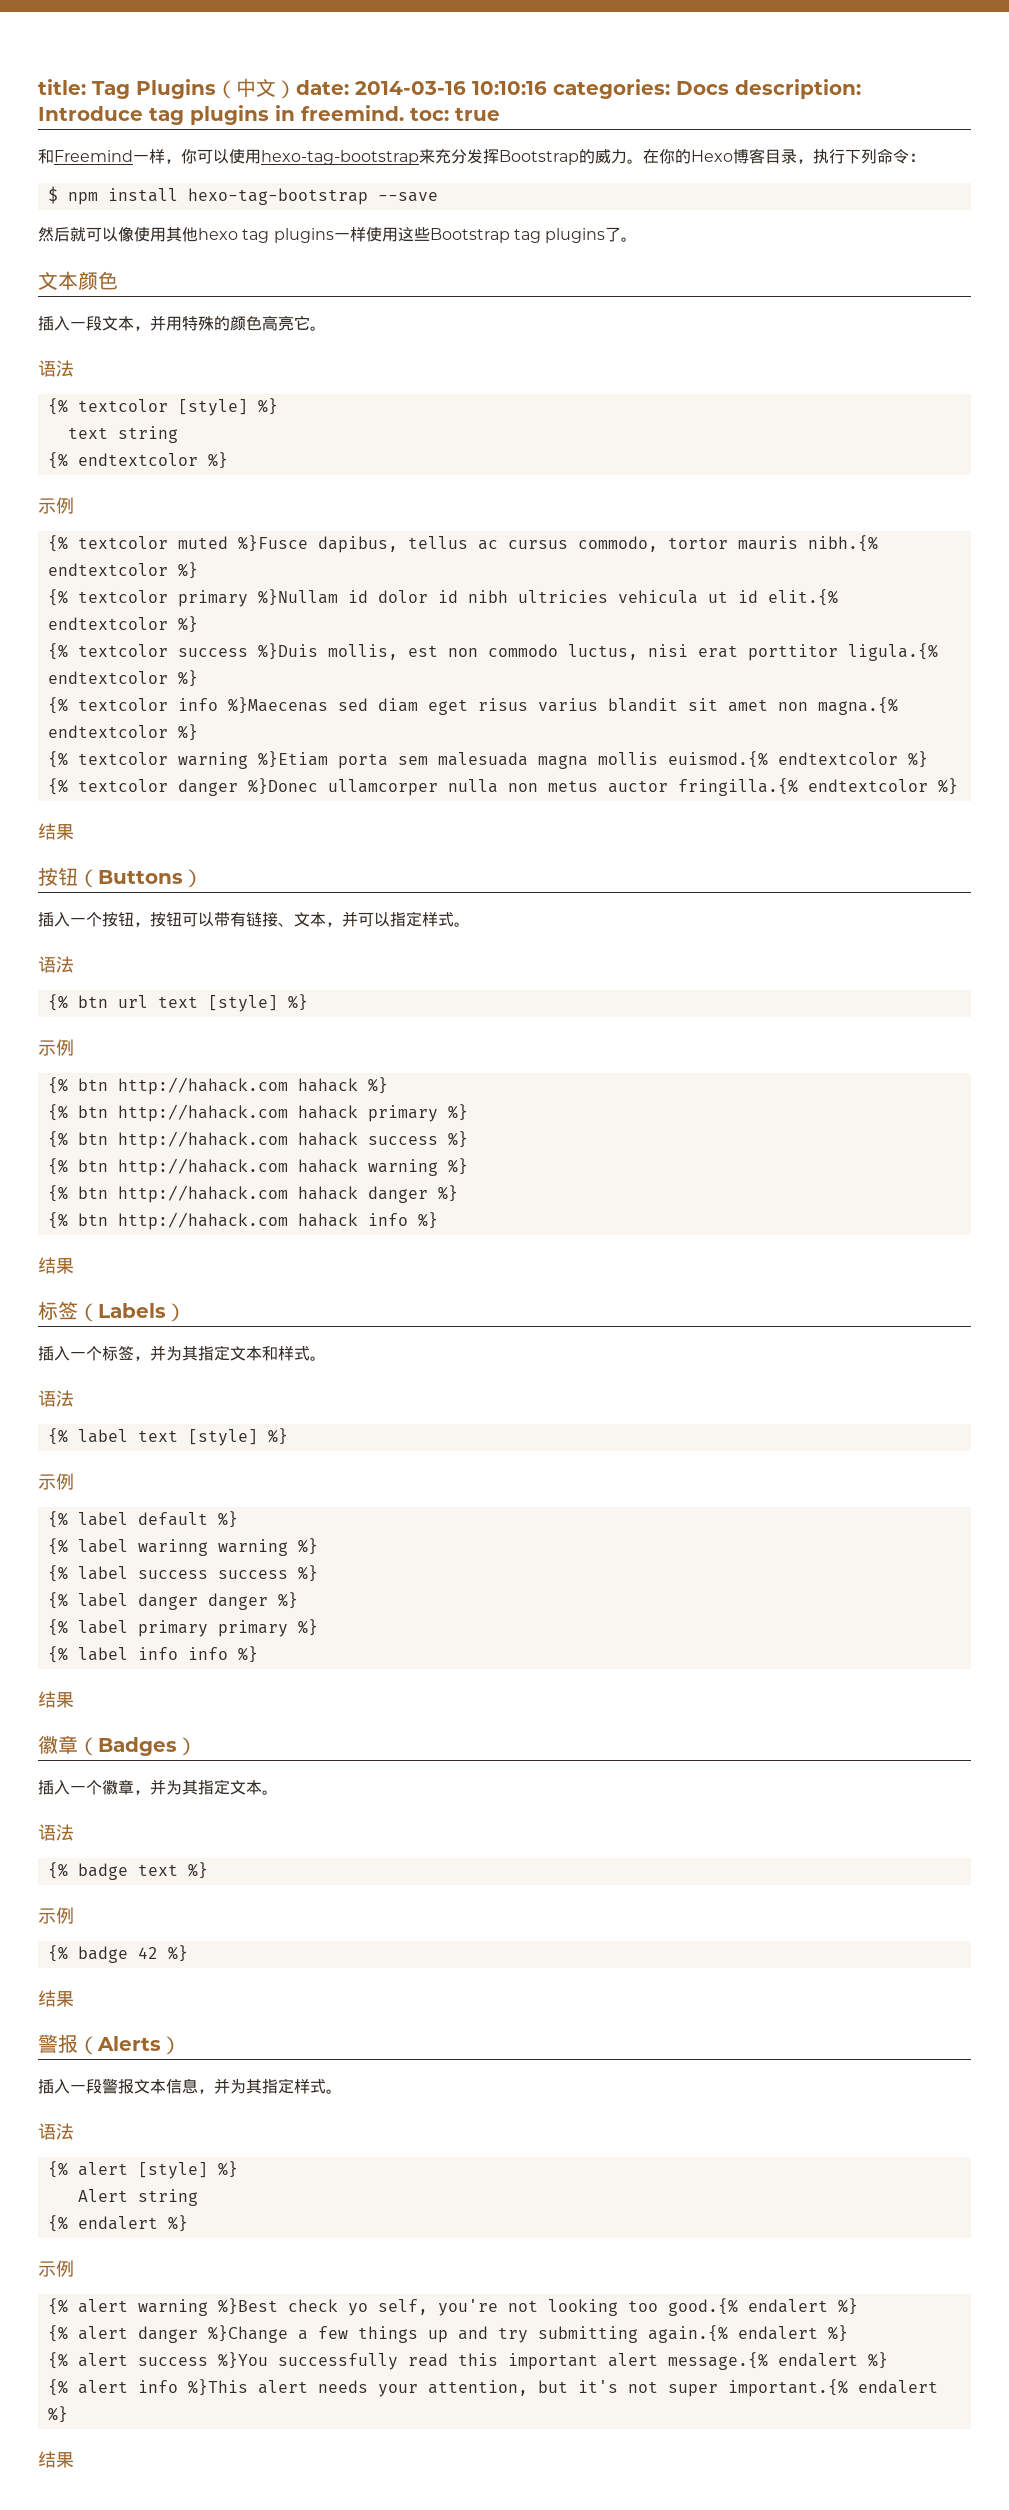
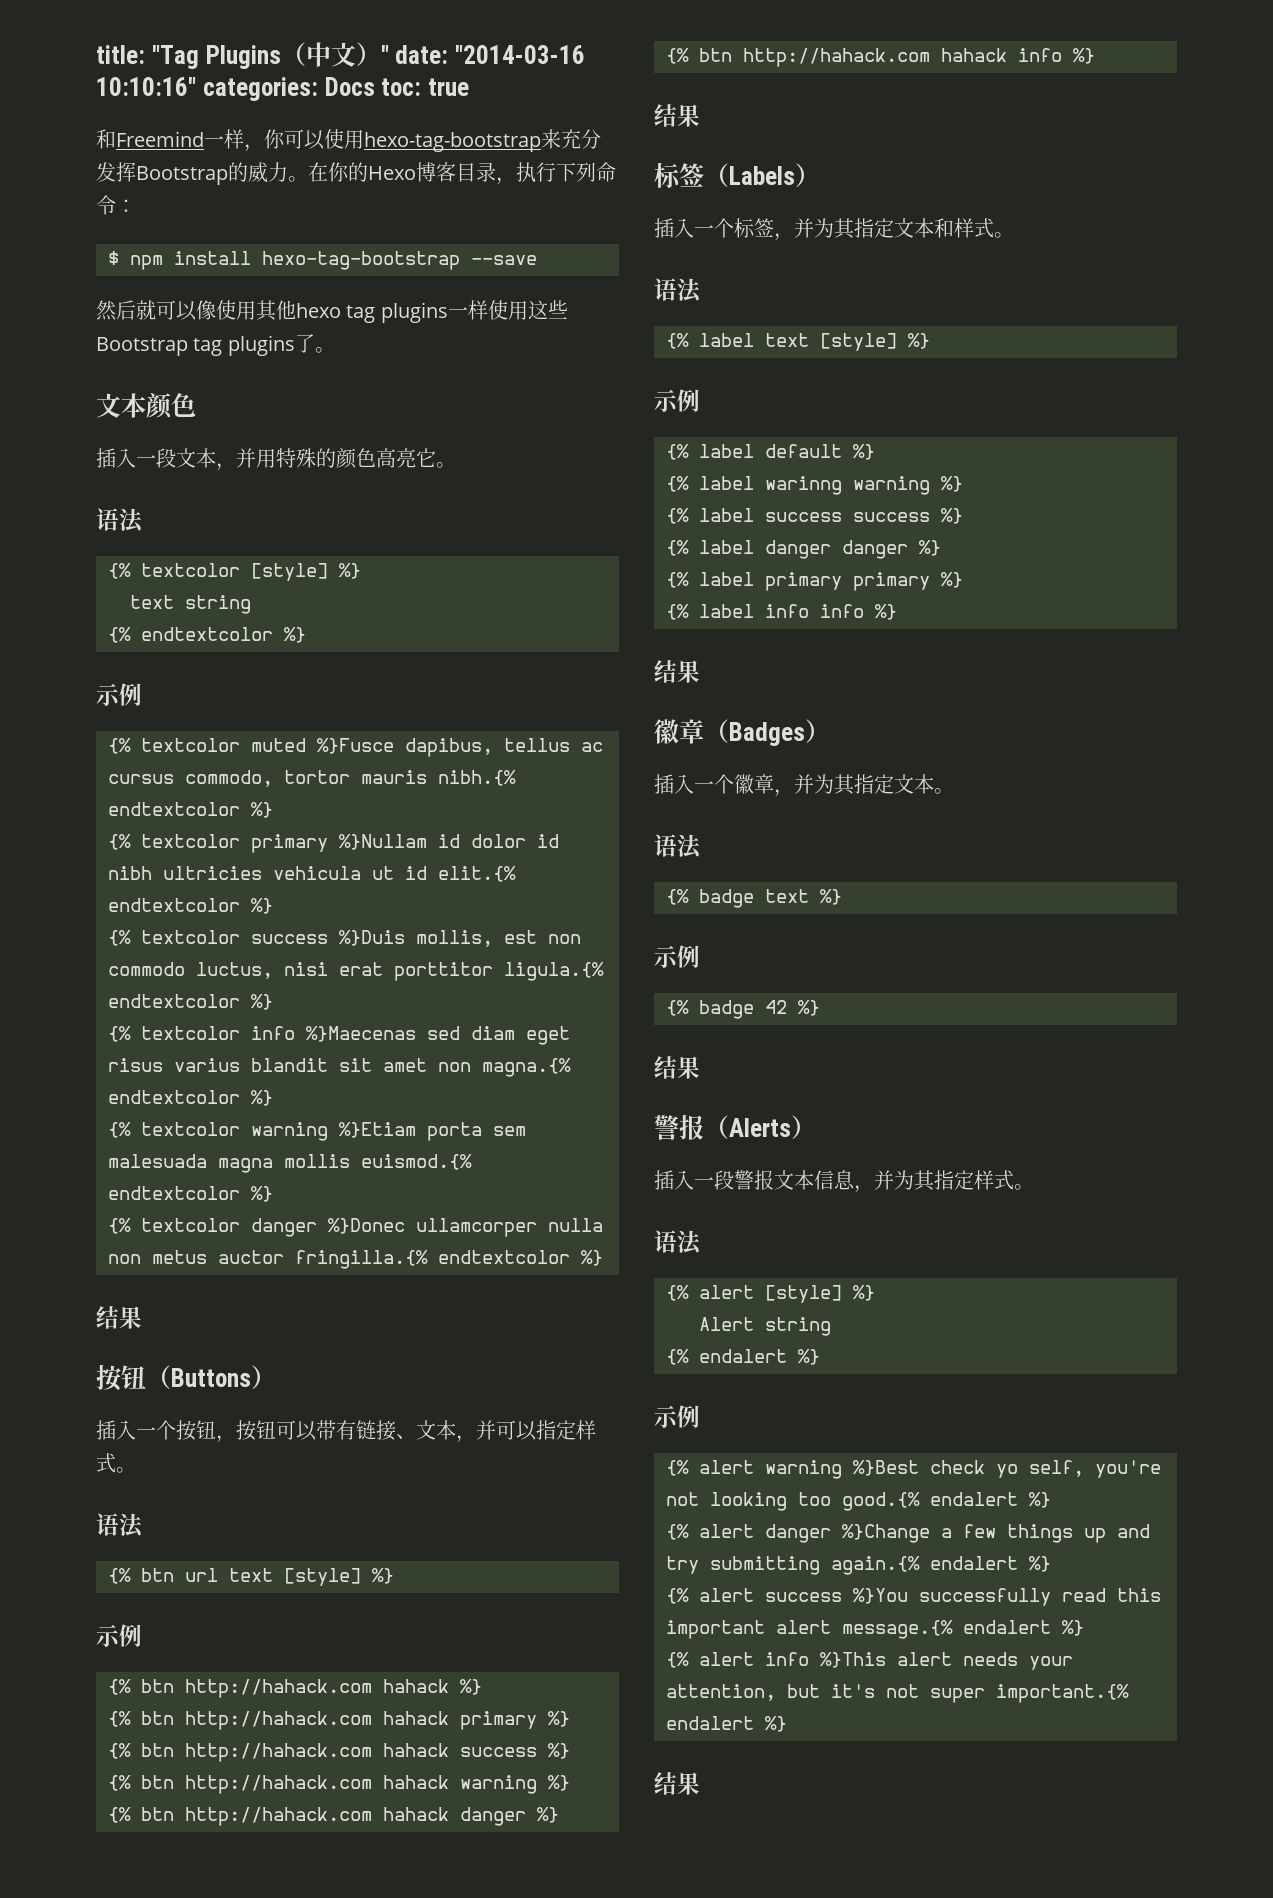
- title: Tag Plugins（中文）date: 2014-03-16 10:10:16 categories: Docs description: Introduce tag plugins in freemind. toc: true
+ title: "Tag Plugins（中文）" date: "2014-03-16 10:10:16" categories: Docs toc: true

